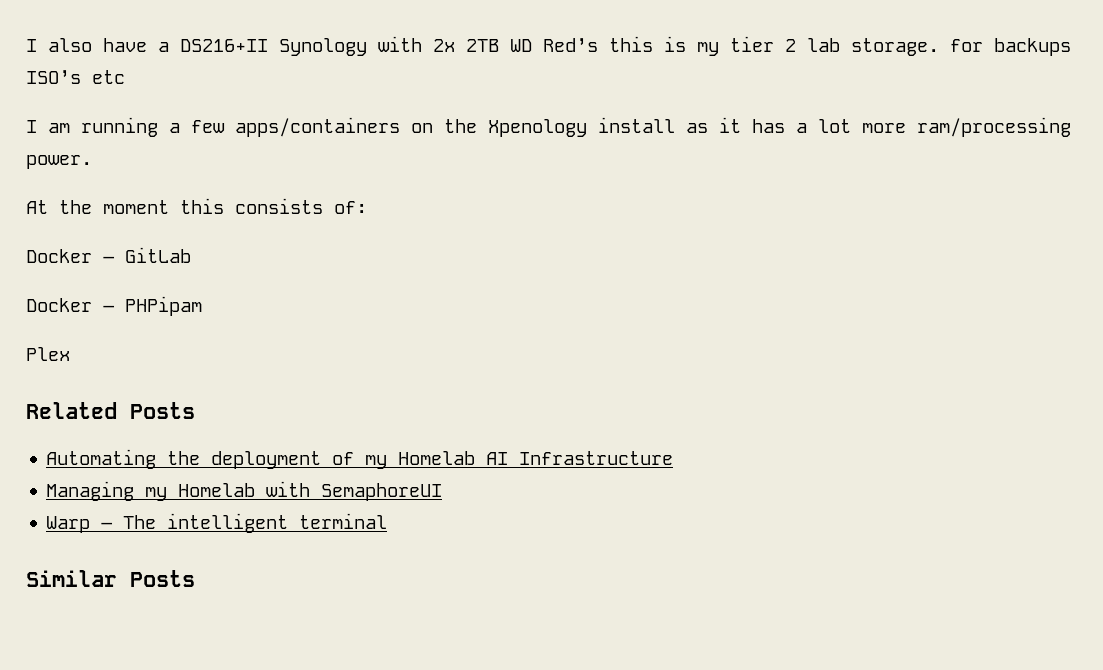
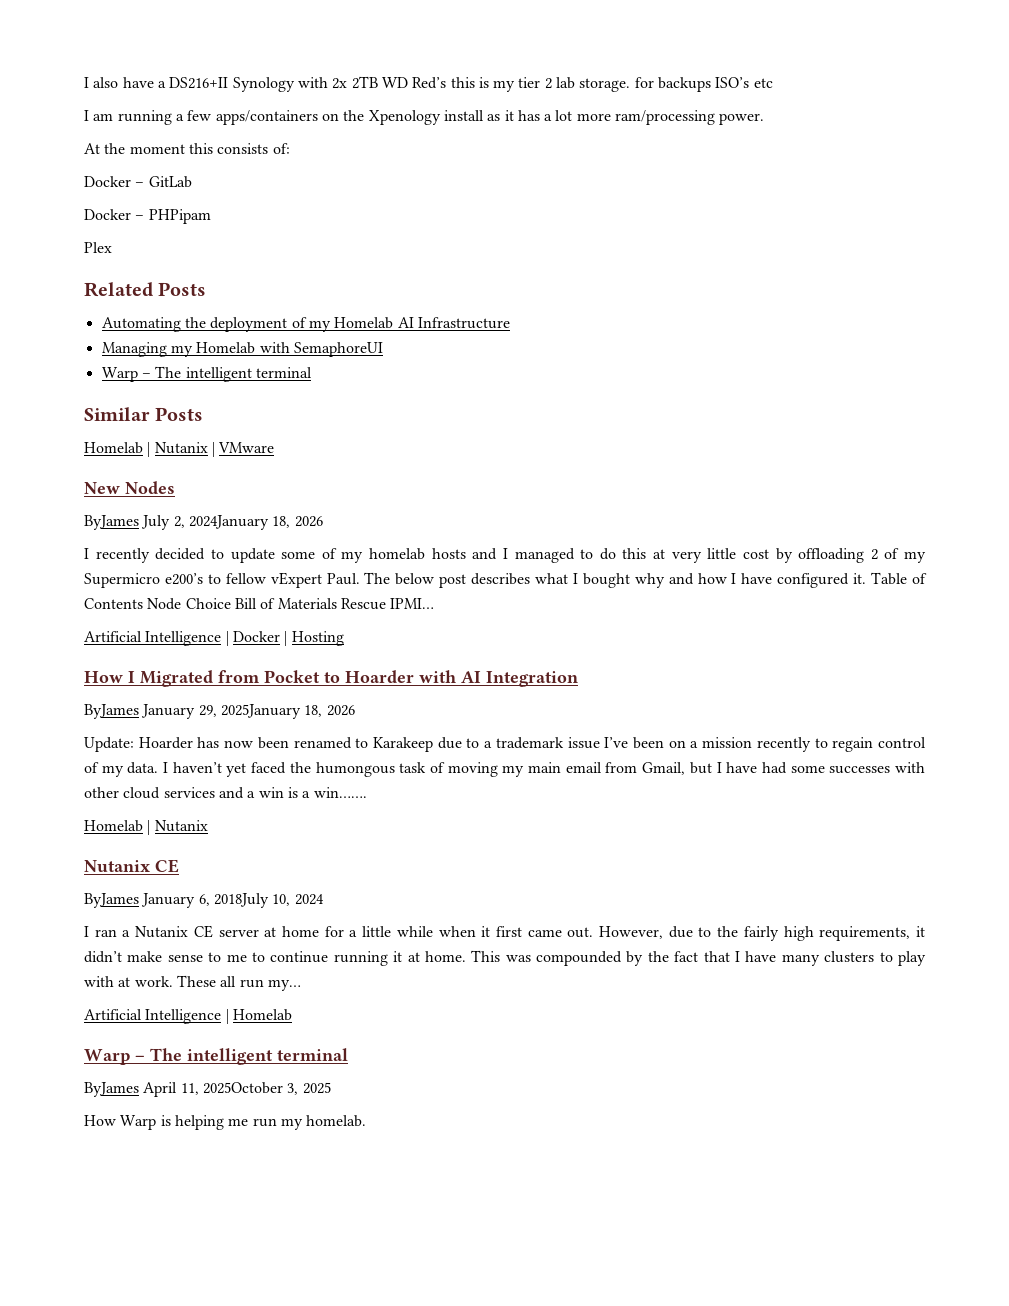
+ Homelab | Nutanix | VMware
+ New Nodes
+ ByJames July 2, 2024January 18, 2026
+ I recently decided to update some of my homelab hosts and I managed to do this at very little cost by offloading 2 of my Supermicro e200’s to fellow vExpert Paul. The below post describes what I bought why and how I have configured it. Table of Contents Node Choice Bill of Materials Rescue IPMI…
+ Artificial Intelligence | Docker | Hosting
+ How I Migrated from Pocket to Hoarder with AI Integration
+ ByJames January 29, 2025January 18, 2026
+ Update: Hoarder has now been renamed to Karakeep due to a trademark issue I’ve been on a mission recently to regain control of my data. I haven’t yet faced the humongous task of moving my main email from Gmail, but I have had some successes with other cloud services and a win is a win…….
+ Homelab | Nutanix
+ Nutanix CE
+ ByJames January 6, 2018July 10, 2024
+ I ran a Nutanix CE server at home for a little while when it first came out. However, due to the fairly high requirements, it didn’t make sense to me to continue running it at home. This was compounded by the fact that I have many clusters to play with at work. These all run my…
+ Artificial Intelligence | Homelab
+ Warp – The intelligent terminal
+ ByJames April 11, 2025October 3, 2025
+ How Warp is helping me run my homelab.

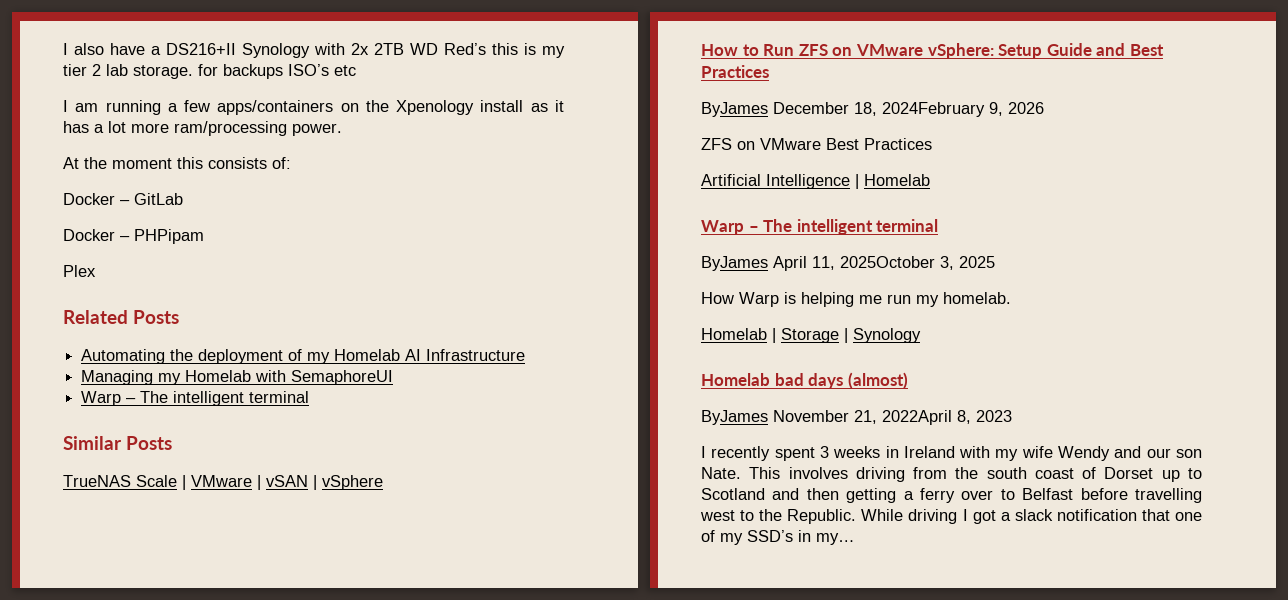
- Homelab | Nutanix | VMware
- New Nodes
- ByJames July 2, 2024January 18, 2026
- I recently decided to update some of my homelab hosts and I managed to do this at very little cost by offloading 2 of my Supermicro e200’s to fellow vExpert Paul. The below post describes what I bought why and how I have configured it. Table of Contents Node Choice Bill of Materials Rescue IPMI…
- Artificial Intelligence | Docker | Hosting
- How I Migrated from Pocket to Hoarder with AI Integration
- ByJames January 29, 2025January 18, 2026
- Update: Hoarder has now been renamed to Karakeep due to a trademark issue I’ve been on a mission recently to regain control of my data. I haven’t yet faced the humongous task of moving my main email from Gmail, but I have had some successes with other cloud services and a win is a win…….
- Homelab | Nutanix
- Nutanix CE
- ByJames January 6, 2018July 10, 2024
- I ran a Nutanix CE server at home for a little while when it first came out. However, due to the fairly high requirements, it didn’t make sense to me to continue running it at home. This was compounded by the fact that I have many clusters to play with at work. These all run my…
+ TrueNAS Scale | VMware | vSAN | vSphere
+ How to Run ZFS on VMware vSphere: Setup Guide and Best Practices
+ ByJames December 18, 2024February 9, 2026
+ ZFS on VMware Best Practices
+ Homelab | Storage | Synology
+ Homelab bad days (almost)
+ ByJames November 21, 2022April 8, 2023
+ I recently spent 3 weeks in Ireland with my wife Wendy and our son Nate. This involves driving from the south coast of Dorset up to Scotland and then getting a ferry over to Belfast before travelling west to the Republic. While driving I got a slack notification that one of my SSD’s in my…

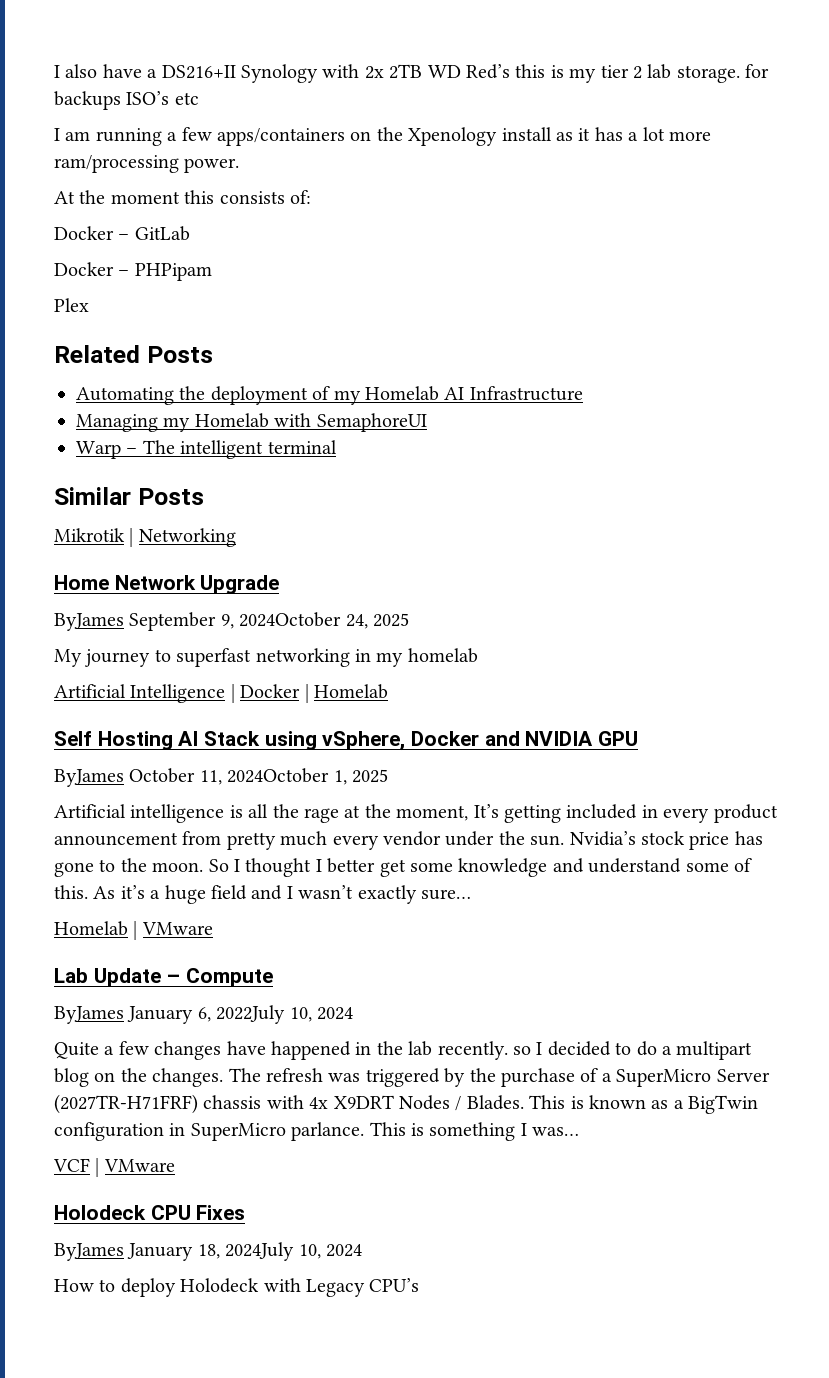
- TrueNAS Scale | VMware | vSAN | vSphere
- How to Run ZFS on VMware vSphere: Setup Guide and Best Practices
- ByJames December 18, 2024February 9, 2026
- ZFS on VMware Best Practices
+ Mikrotik | Networking
+ Home Network Upgrade
+ ByJames September 9, 2024October 24, 2025
+ My journey to superfast networking in my homelab
- Artificial Intelligence | Homelab
- Warp – The intelligent terminal
- ByJames April 11, 2025October 3, 2025
- How Warp is helping me run my homelab.
- Homelab | Storage | Synology
- Homelab bad days (almost)
- ByJames November 21, 2022April 8, 2023
- I recently spent 3 weeks in Ireland with my wife Wendy and our son Nate. This involves driving from the south coast of Dorset up to Scotland and then getting a ferry over to Belfast before travelling west to the Republic. While driving I got a slack notification that one of my SSD’s in my…
+ Artificial Intelligence | Docker | Homelab
+ Self Hosting AI Stack using vSphere, Docker and NVIDIA GPU
+ ByJames October 11, 2024October 1, 2025
+ Artificial intelligence is all the rage at the moment, It’s getting included in every product announcement from pretty much every vendor under the sun. Nvidia’s stock price has gone to the moon. So I thought I better get some knowledge and understand some of this. As it’s a huge field and I wasn’t exactly sure…
+ Homelab | VMware
+ Lab Update – Compute
+ ByJames January 6, 2022July 10, 2024
+ Quite a few changes have happened in the lab recently. so I decided to do a multipart blog on the changes. The refresh was triggered by the purchase of a SuperMicro Server (2027TR-H71FRF) chassis with 4x X9DRT Nodes / Blades. This is known as a BigTwin configuration in SuperMicro parlance. This is something I was…
+ VCF | VMware
+ Holodeck CPU Fixes
+ ByJames January 18, 2024July 10, 2024
+ How to deploy Holodeck with Legacy CPU’s

